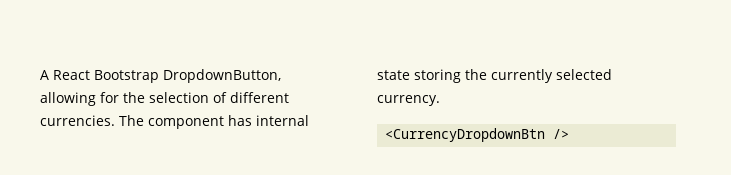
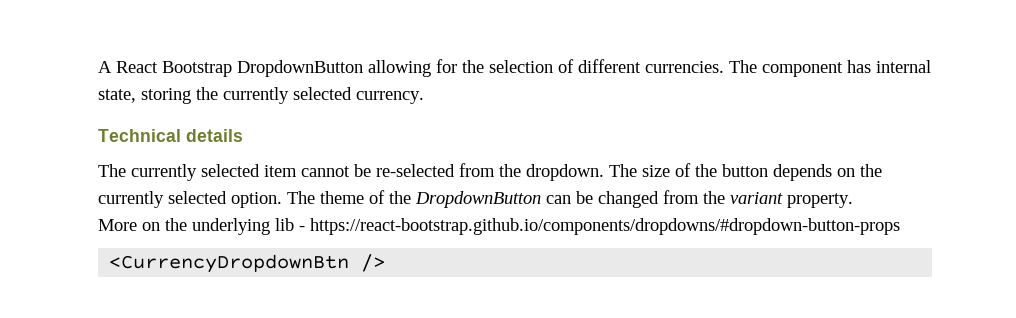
- A React Bootstrap DropdownButton, allowing for the selection of different currencies.
+ A React Bootstrap DropdownButton allowing for the selection of different currencies.
- The component has internal state storing the currently selected currency.
+ The component has internal state, storing the currently selected currency.
+ Technical details
+ The currently selected item cannot be re-selected from the dropdown. The size of the button depends on the currently selected option. The theme of the DropdownButton can be changed from the variant property.
+ More on the underlying lib - https://react-bootstrap.github.io/components/dropdowns/#dropdown-button-props

